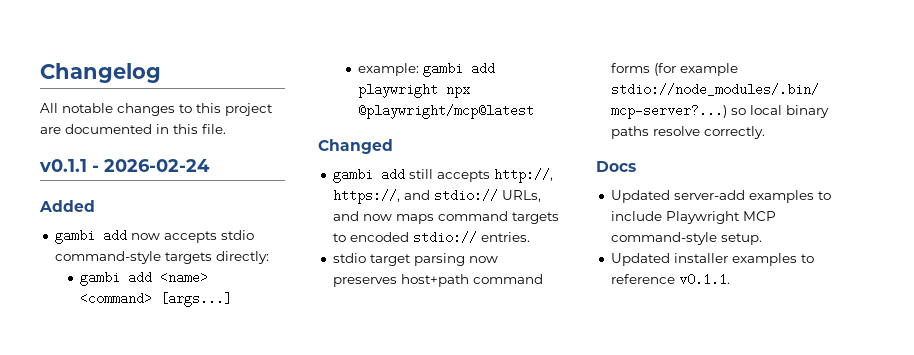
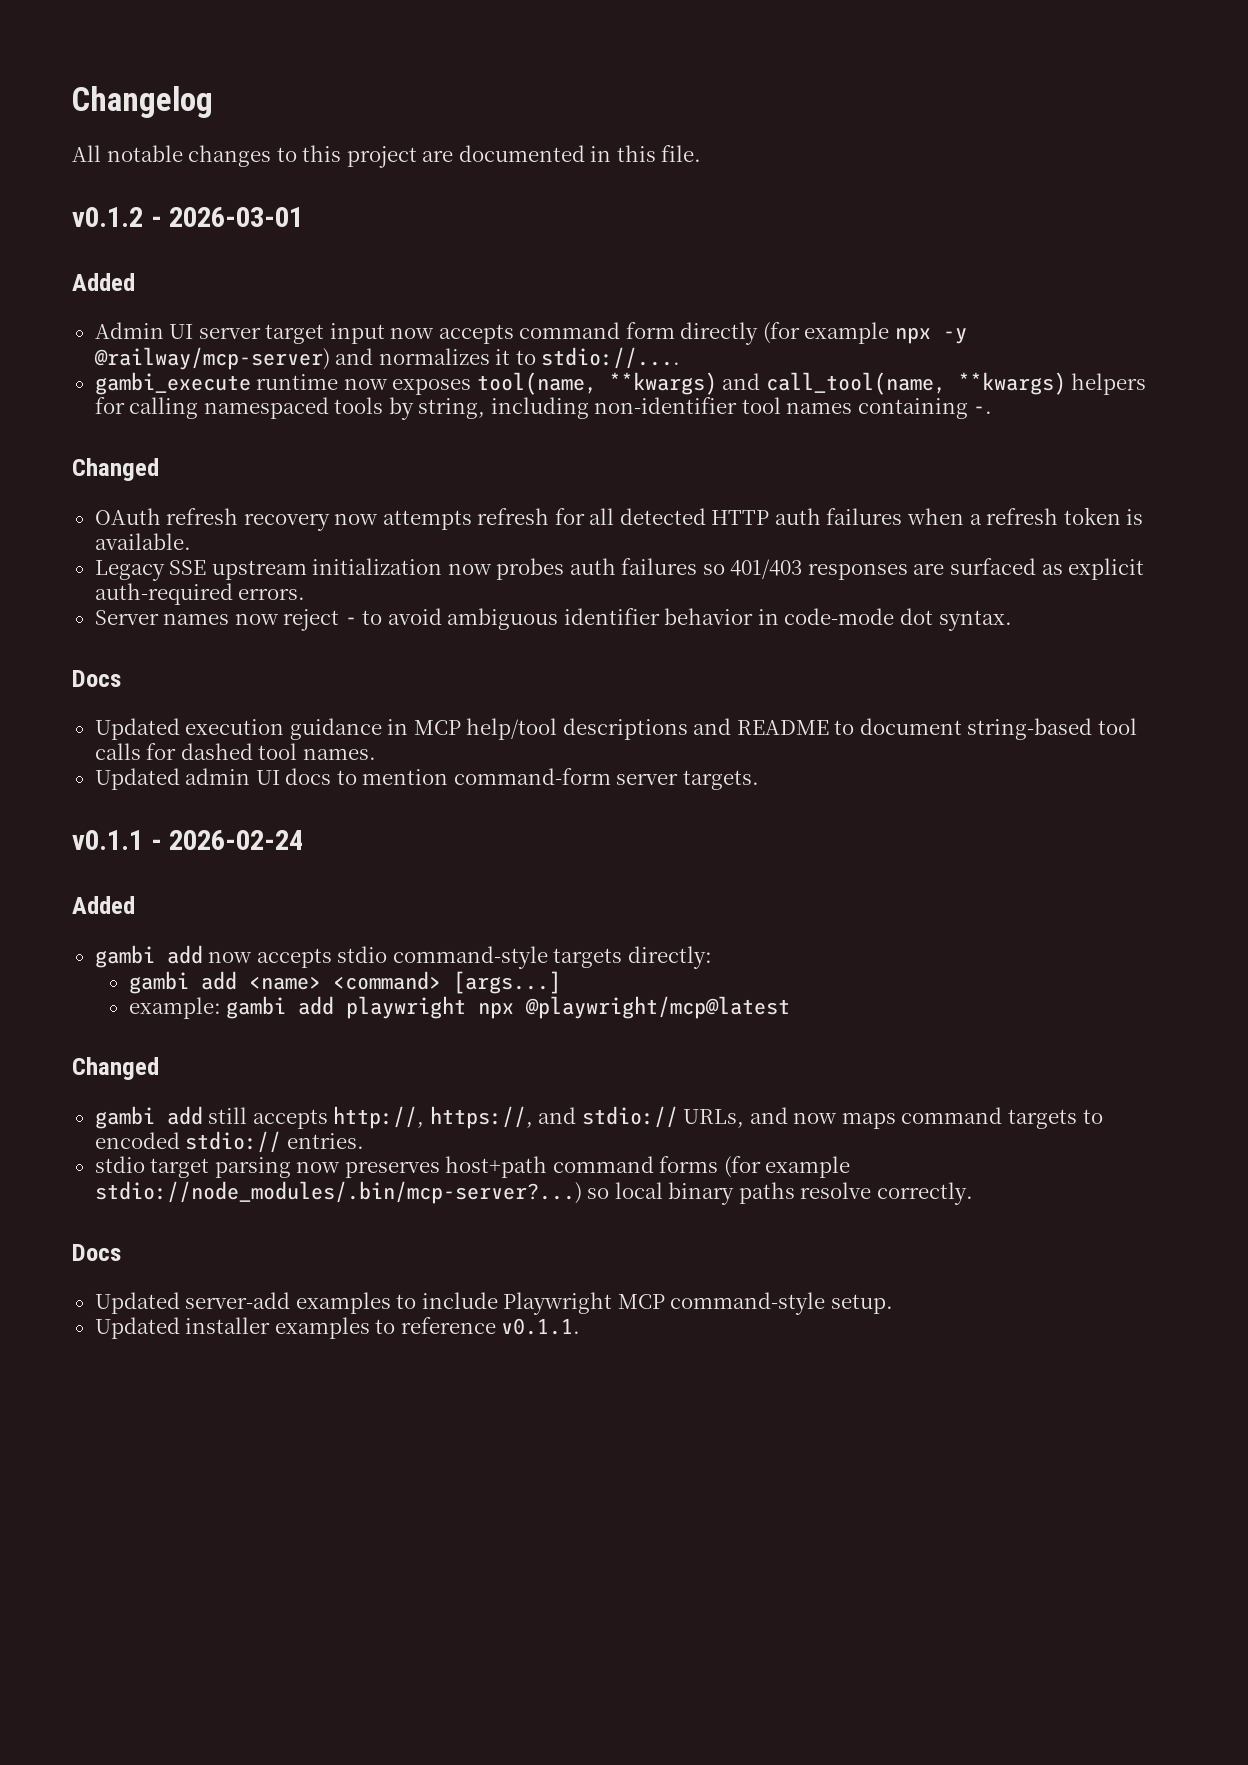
+ v0.1.2 - 2026-03-01
+ Added
+ Admin UI server target input now accepts command form directly (for example npx -y @railway/mcp-server) and normalizes it to stdio://....
+ gambi_execute runtime now exposes tool(name, **kwargs) and call_tool(name, **kwargs) helpers for calling namespaced tools by string, including non-identifier tool names containing -.
+ Changed
+ OAuth refresh recovery now attempts refresh for all detected HTTP auth failures when a refresh token is available.
+ Legacy SSE upstream initialization now probes auth failures so 401/403 responses are surfaced as explicit auth-required errors.
+ Server names now reject - to avoid ambiguous identifier behavior in code-mode dot syntax.
+ Docs
+ Updated execution guidance in MCP help/tool descriptions and README to document string-based tool calls for dashed tool names.
+ Updated admin UI docs to mention command-form server targets.

